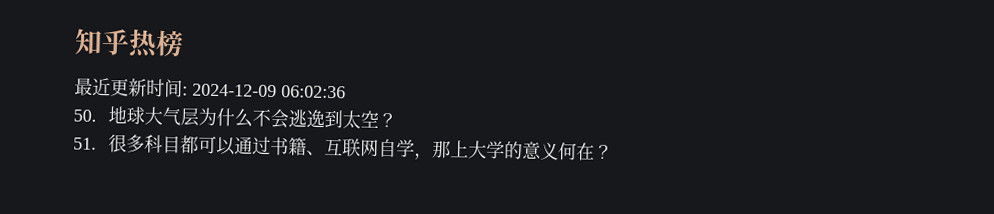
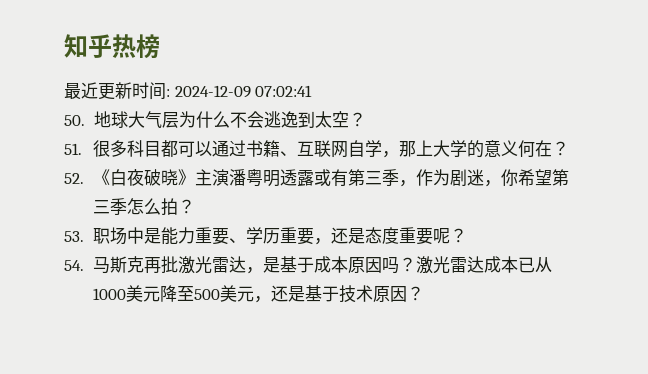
- 最近更新时间: 2024-12-09 06:02:36
+ 最近更新时间: 2024-12-09 07:02:41
+ 52.《白夜破晓》主演潘粤明透露或有第三季，作为剧迷，你希望第三季怎么拍？
+ 53.职场中是能力重要、学历重要，还是态度重要呢？
+ 54.马斯克再批激光雷达，是基于成本原因吗？激光雷达成本已从1000美元降至500美元，还是基于技术原因？

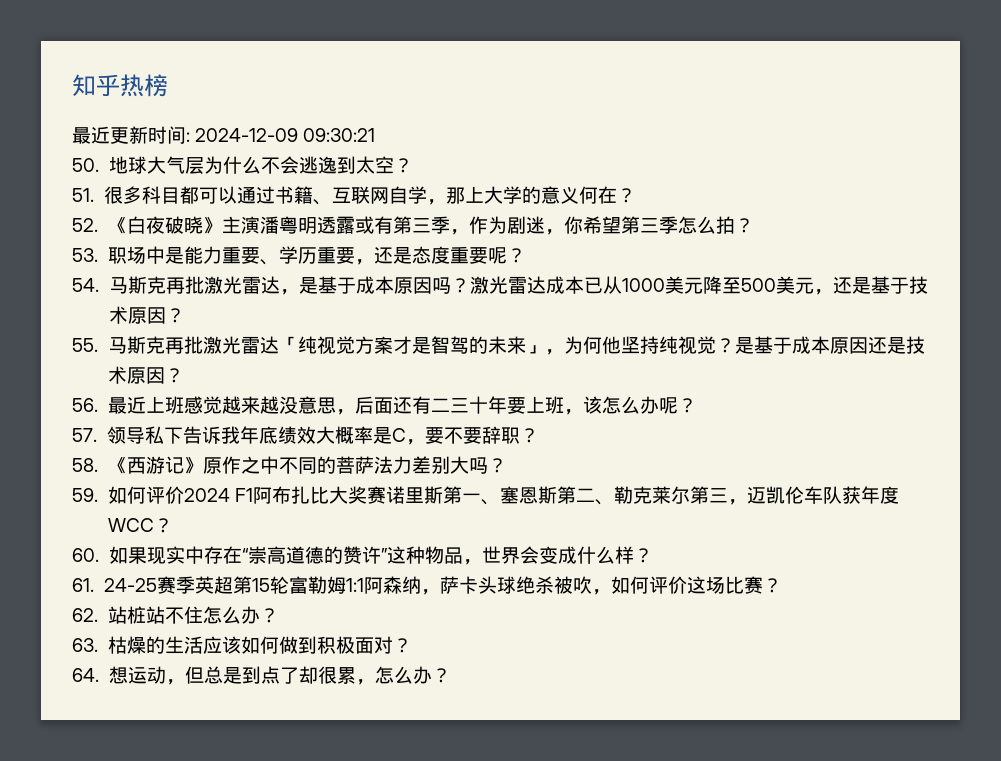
- 最近更新时间: 2024-12-09 07:02:41
+ 最近更新时间: 2024-12-09 09:30:21
+ 55.马斯克再批激光雷达「纯视觉方案才是智驾的未来」，为何他坚持纯视觉？是基于成本原因还是技术原因？
+ 56.最近上班感觉越来越没意思，后面还有二三十年要上班，该怎么办呢？
+ 57.领导私下告诉我年底绩效大概率是C，要不要辞职？
+ 58.《西游记》原作之中不同的菩萨法力差别大吗？
+ 59.如何评价2024 F1阿布扎比大奖赛诺里斯第一、塞恩斯第二、勒克莱尔第三，迈凯伦车队获年度WCC？
+ 60.如果现实中存在“崇高道德的赞许”这种物品，世界会变成什么样？
+ 61. 24-25赛季英超第15轮富勒姆1:1阿森纳，萨卡头球绝杀被吹，如何评价这场比赛？
+ 62.站桩站不住怎么办？
+ 63.枯燥的生活应该如何做到积极面对？
+ 64.想运动，但总是到点了却很累，怎么办？

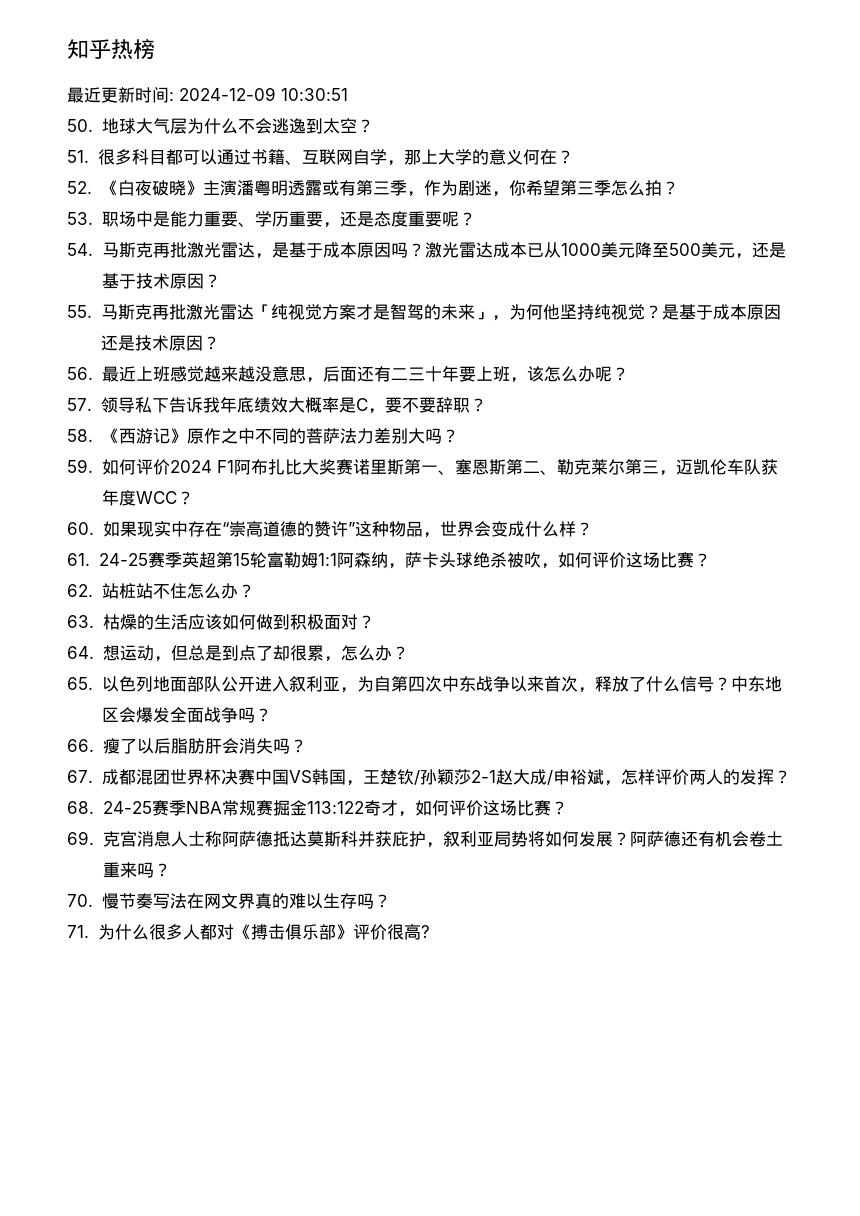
- 最近更新时间: 2024-12-09 09:30:21
+ 最近更新时间: 2024-12-09 10:30:51
+ 65.以色列地面部队公开进入叙利亚，为自第四次中东战争以来首次，释放了什么信号？中东地区会爆发全面战争吗？
+ 66.瘦了以后脂肪肝会消失吗？
+ 67.成都混团世界杯决赛中国VS韩国，王楚钦/孙颖莎2-1赵大成/申裕斌，怎样评价两人的发挥？
+ 68. 24-25赛季NBA常规赛掘金113:122奇才，如何评价这场比赛？
+ 69.克宫消息人士称阿萨德抵达莫斯科并获庇护，叙利亚局势将如何发展？阿萨德还有机会卷土重来吗？
+ 70.慢节奏写法在网文界真的难以生存吗？
+ 71.为什么很多人都对《搏击俱乐部》评价很高?

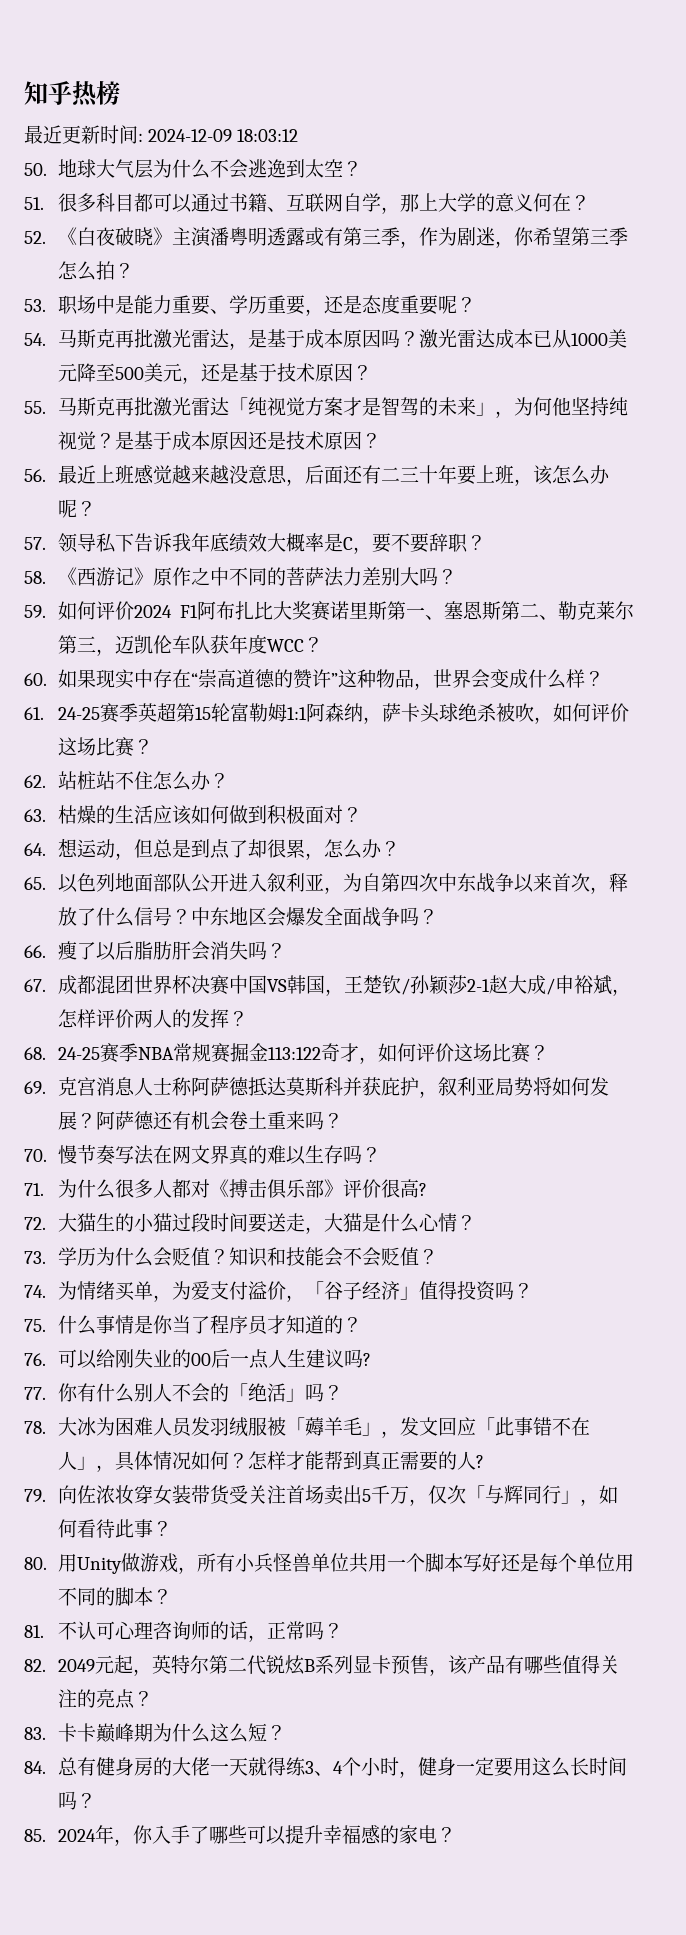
- 最近更新时间: 2024-12-09 10:30:51
+ 最近更新时间: 2024-12-09 18:03:12
+ 72.大猫生的小猫过段时间要送走，大猫是什么心情？
+ 73.学历为什么会贬值？知识和技能会不会贬值？
+ 74.为情绪买单，为爱支付溢价，「谷子经济」值得投资吗？
+ 75.什么事情是你当了程序员才知道的？
+ 76.可以给刚失业的00后一点人生建议吗?
+ 77.你有什么别人不会的「绝活」吗？
+ 78.大冰为困难人员发羽绒服被「薅羊毛」，发文回应「此事错不在人」，具体情况如何？怎样才能帮到真正需要的人?
+ 79.向佐浓妆穿女装带货受关注首场卖出5千万，仅次「与辉同行」，如何看待此事？
+ 80.用Unity做游戏，所有小兵怪兽单位共用一个脚本写好还是每个单位用不同的脚本？
+ 81.不认可心理咨询师的话，正常吗？
+ 82. 2049元起，英特尔第二代锐炫B系列显卡预售，该产品有哪些值得关注的亮点？
+ 83.卡卡巅峰期为什么这么短？
+ 84.总有健身房的大佬一天就得练3、4个小时，健身一定要用这么长时间吗？
+ 85. 2024年，你入手了哪些可以提升幸福感的家电？

